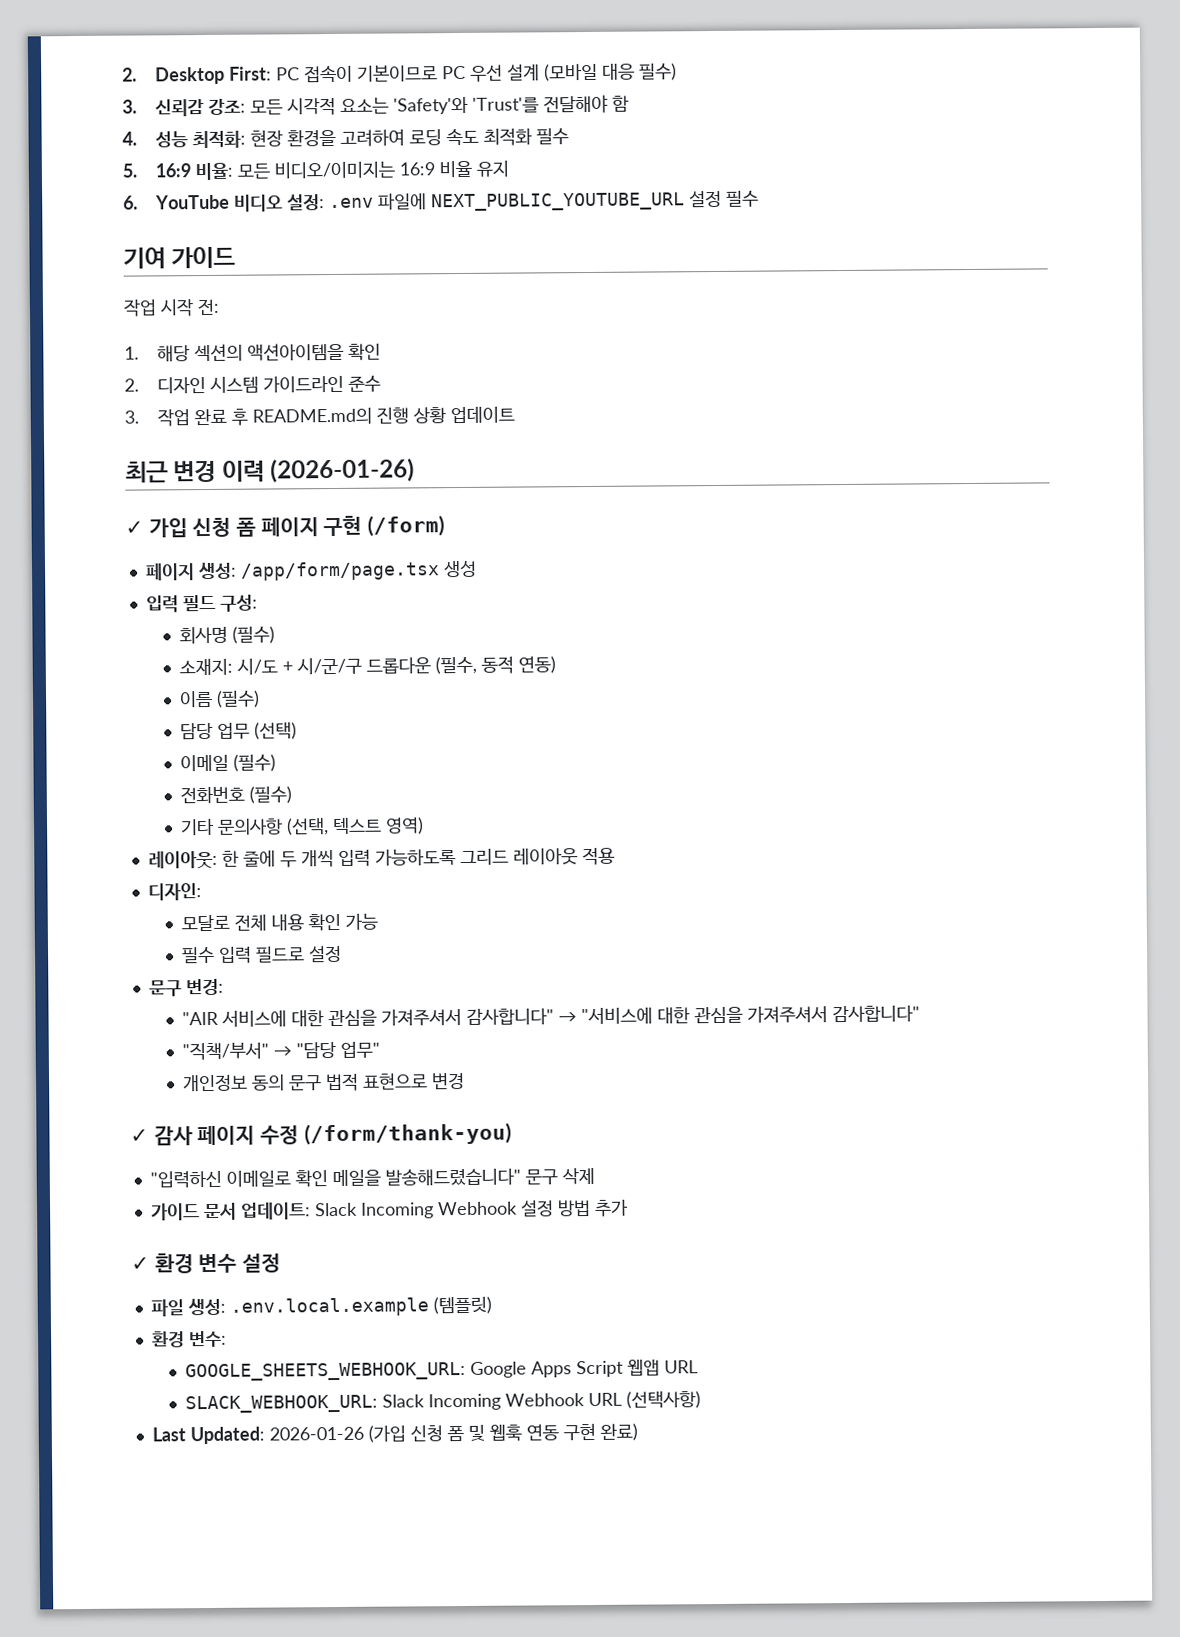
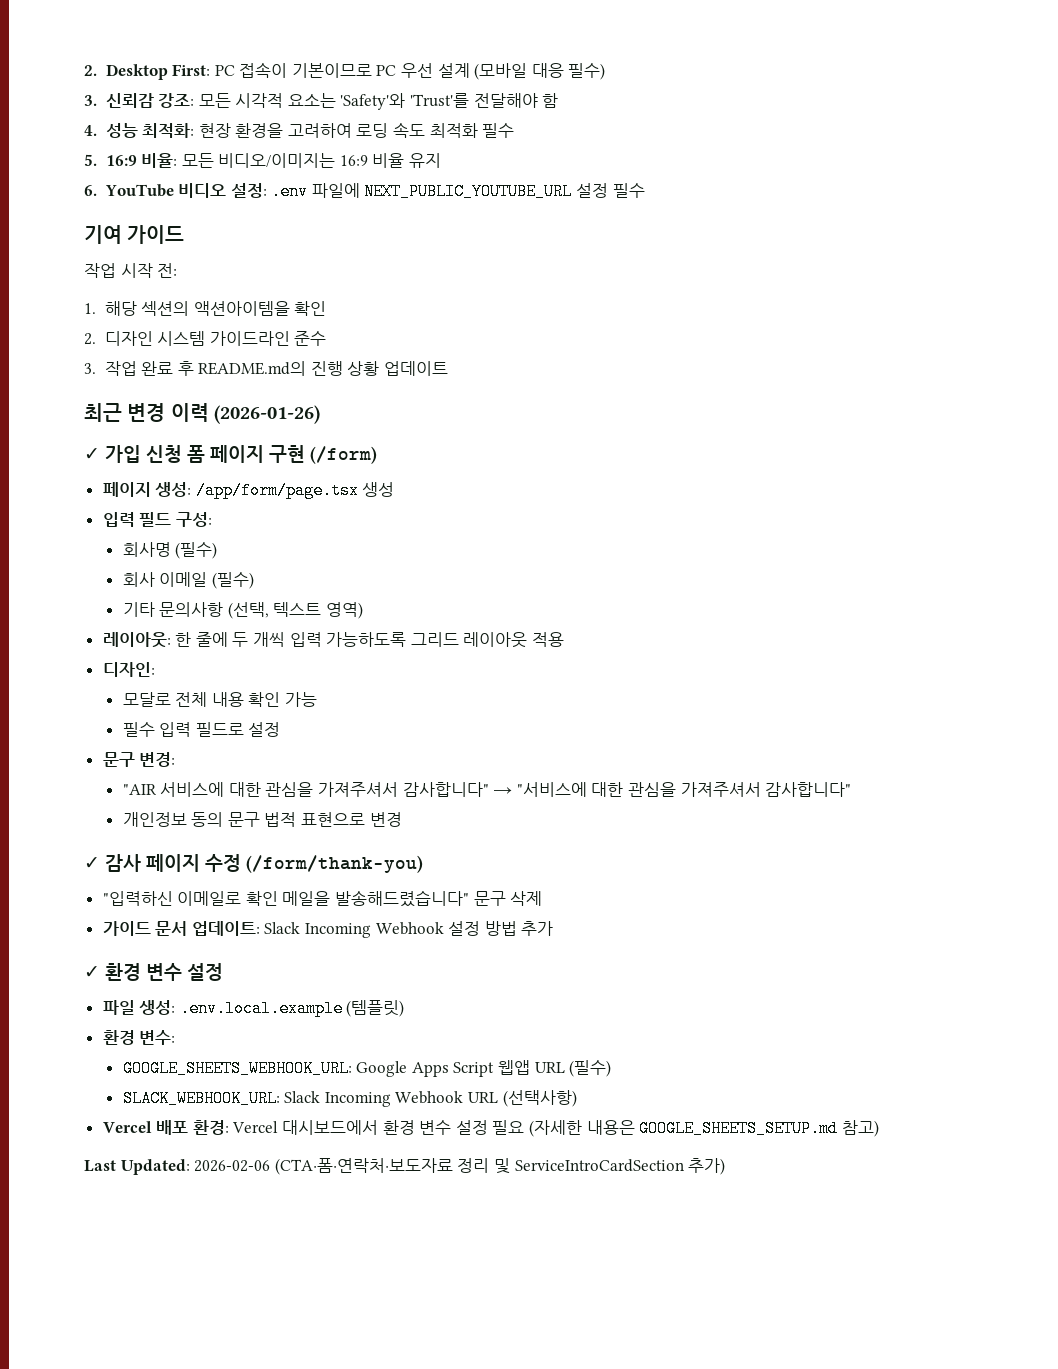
- 소재지: 시/도 + 시/군/구 드롭다운 (필수, 동적 연동)
- 이름 (필수)
- 담당 업무 (선택)
- 이메일 (필수)
+ 회사 이메일 (필수)
- 전화번호 (필수)
- "직책/부서" → "담당 업무"
- GOOGLE_SHEETS_WEBHOOK_URL: Google Apps Script 웹앱 URL
+ GOOGLE_SHEETS_WEBHOOK_URL: Google Apps Script 웹앱 URL (필수)
- Last Updated: 2026-01-26 (가입 신청 폼 및 웹훅 연동 구현 완료)
+ Vercel 배포 환경: Vercel 대시보드에서 환경 변수 설정 필요 (자세한 내용은 GOOGLE_SHEETS_SETUP.md 참고)
+ Last Updated: 2026-02-06 (CTA·폼·연락처·보도자료 정리 및 ServiceIntroCardSection 추가)

